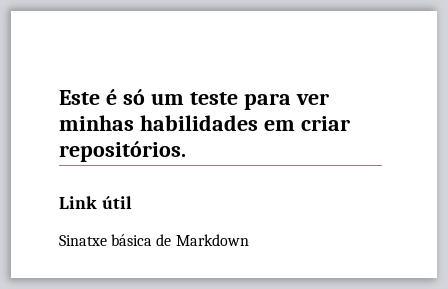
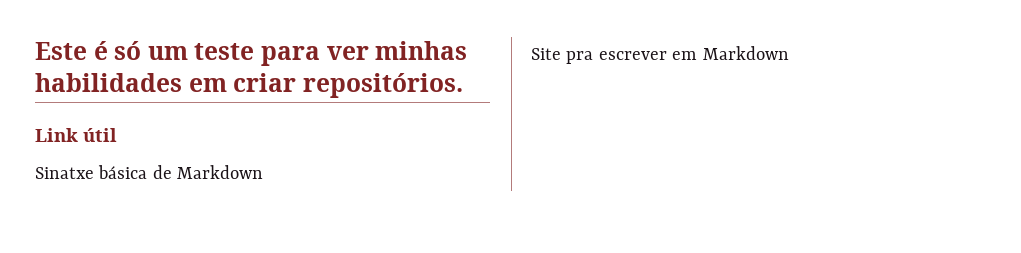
+ Site pra escrever em Markdown

